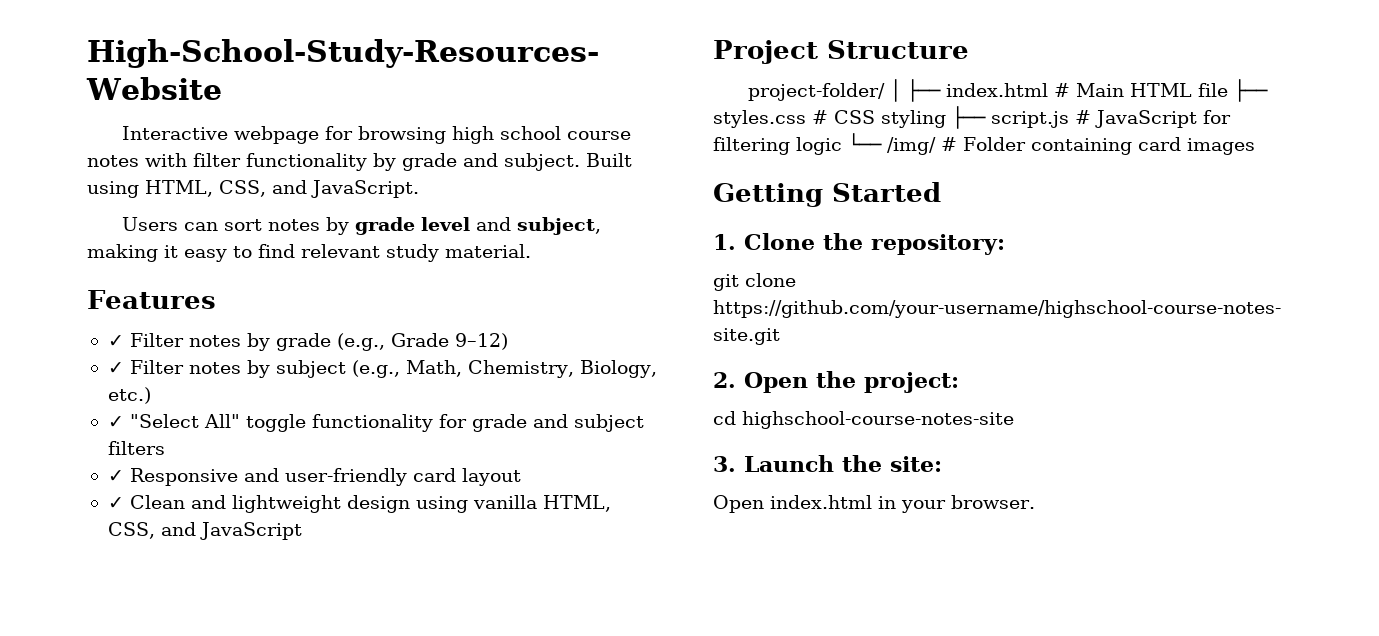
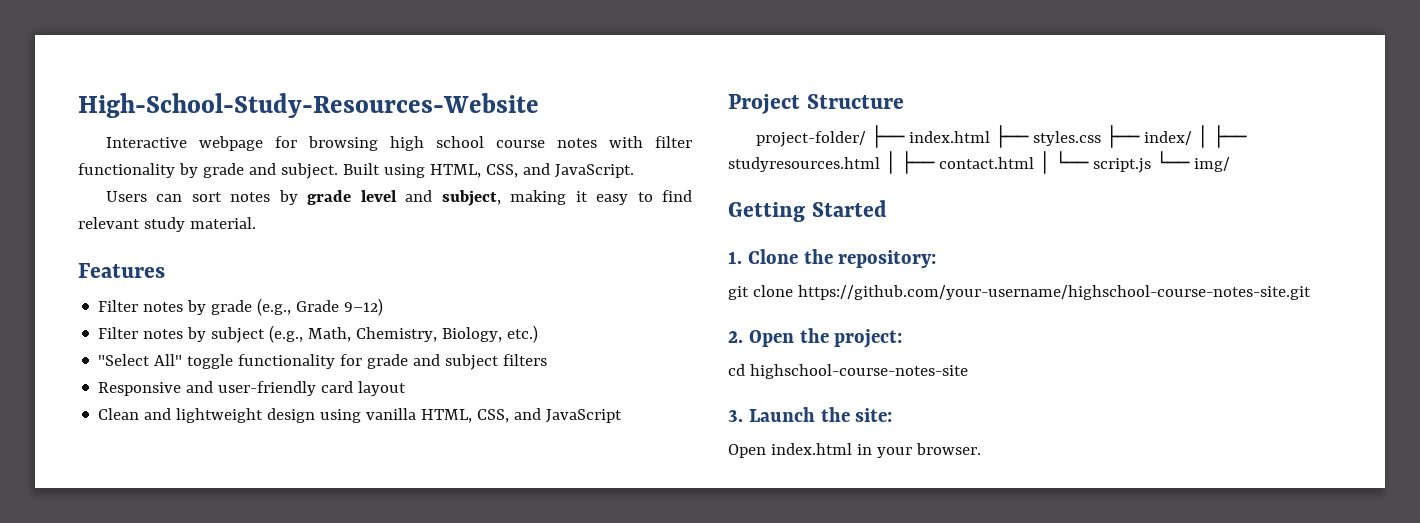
- ✓ Filter notes by grade (e.g., Grade 9–12)
+ Filter notes by grade (e.g., Grade 9–12)
- ✓ Filter notes by subject (e.g., Math, Chemistry, Biology, etc.)
+ Filter notes by subject (e.g., Math, Chemistry, Biology, etc.)
- ✓ "Select All" toggle functionality for grade and subject filters
+ "Select All" toggle functionality for grade and subject filters
- ✓ Responsive and user-friendly card layout
+ Responsive and user-friendly card layout
- ✓ Clean and lightweight design using vanilla HTML, CSS, and JavaScript
+ Clean and lightweight design using vanilla HTML, CSS, and JavaScript
- project-folder/ │ ├── index.html # Main HTML file ├── styles.css # CSS styling ├── script.js # JavaScript for filtering logic └── /img/ # Folder containing card images
+ project-folder/ ├── index.html ├── styles.css ├── index/ │ ├── studyresources.html │ ├── contact.html │ └── script.js └── img/

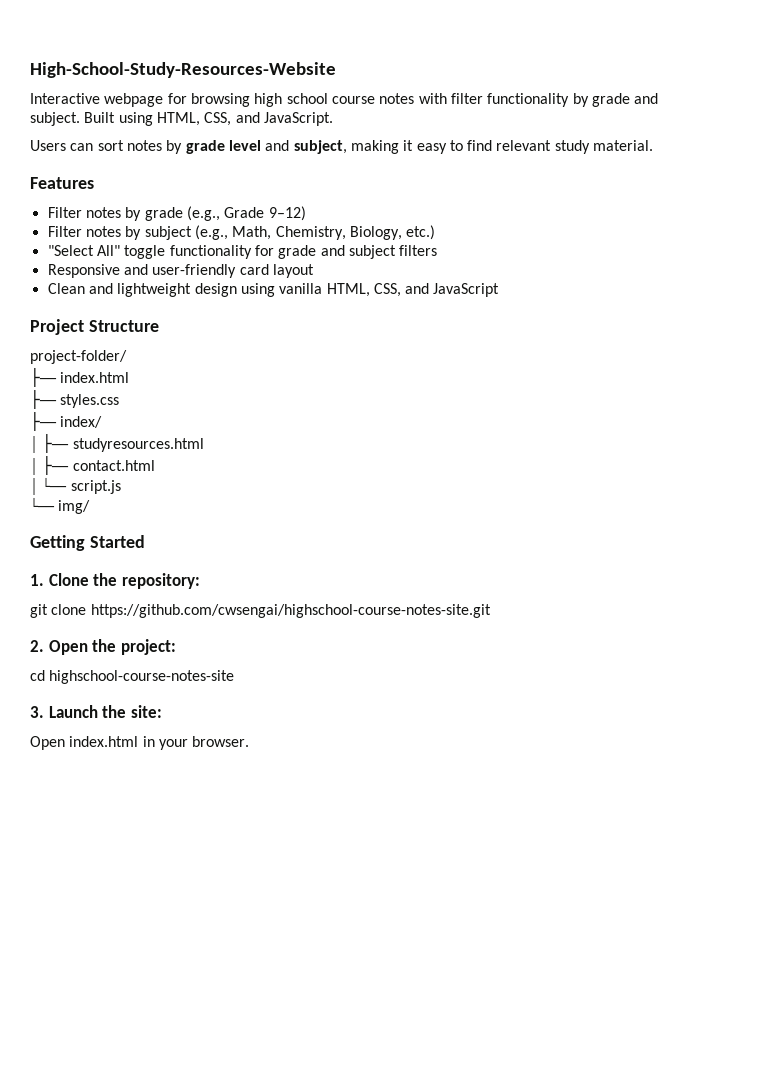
- project-folder/ ├── index.html ├── styles.css ├── index/ │ ├── studyresources.html │ ├── contact.html │ └── script.js └── img/
+ project-folder/
+ ├── index.html
+ ├── styles.css
+ ├── index/
+ │ ├── studyresources.html
+ │ ├── contact.html
+ │ └── script.js
+ └── img/
- git clone https://github.com/your-username/highschool-course-notes-site.git
+ git clone https://github.com/cwsengai/highschool-course-notes-site.git

